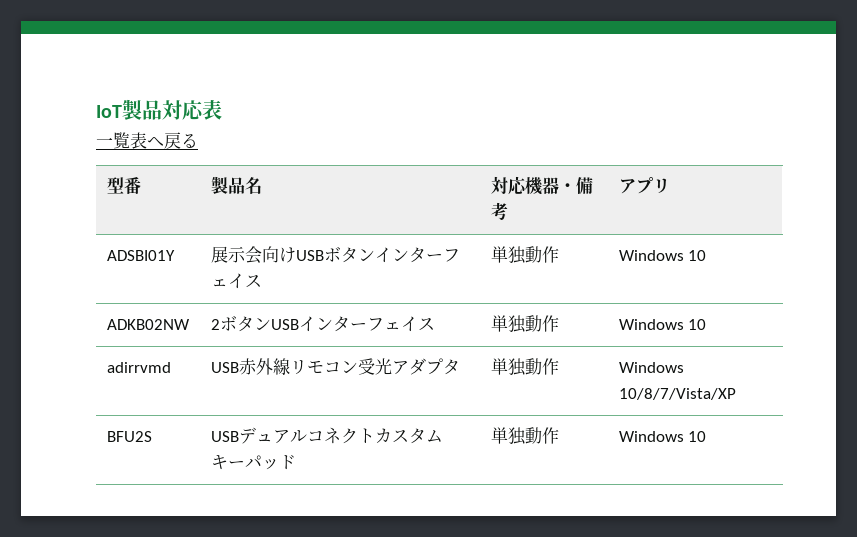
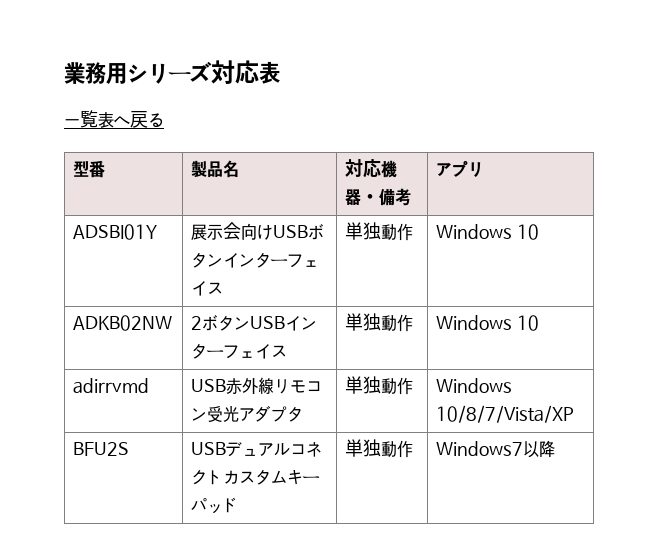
- IoT製品対応表
+ 業務用シリーズ対応表
- BFU2S | USBデュアルコネクトカスタムキーパッド | 単独動作 | Windows 10
+ BFU2S | USBデュアルコネクトカスタムキーパッド | 単独動作 | Windows7以降

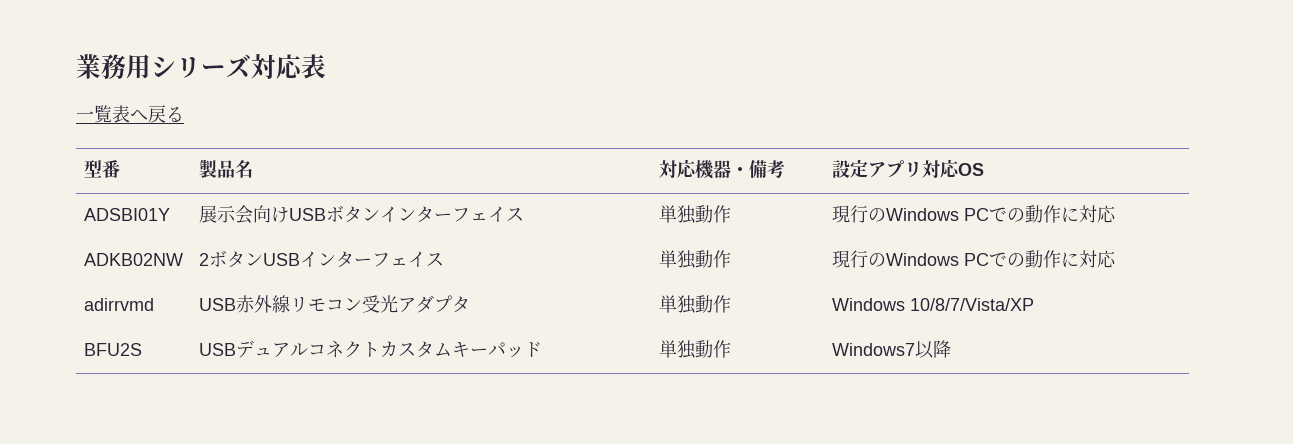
- 型番 | 製品名 | 対応機器・備考 | アプリ
+ 型番 | 製品名 | 対応機器・備考 | 設定アプリ対応OS
- ADSBI01Y | 展示会向けUSBボタンインターフェイス | 単独動作 | Windows 10
+ ADSBI01Y | 展示会向けUSBボタンインターフェイス | 単独動作 | 現行のWindows PCでの動作に対応
- ADKB02NW | 2ボタンUSBインターフェイス | 単独動作 | Windows 10
+ ADKB02NW | 2ボタンUSBインターフェイス | 単独動作 | 現行のWindows PCでの動作に対応

